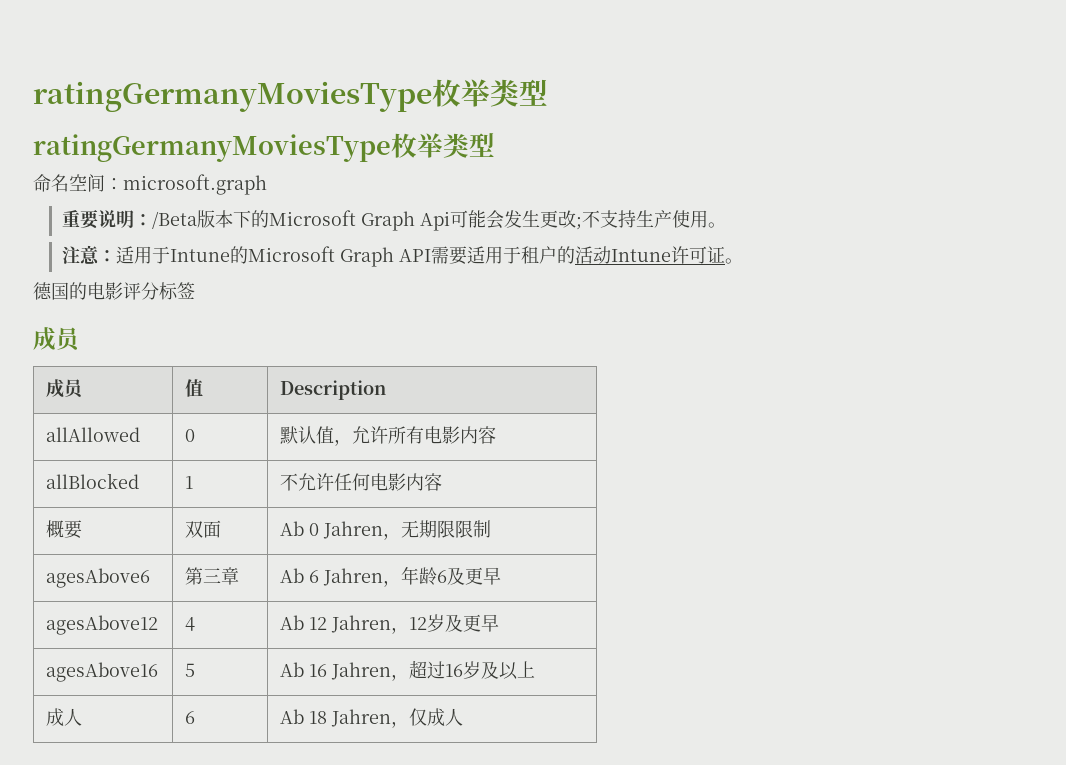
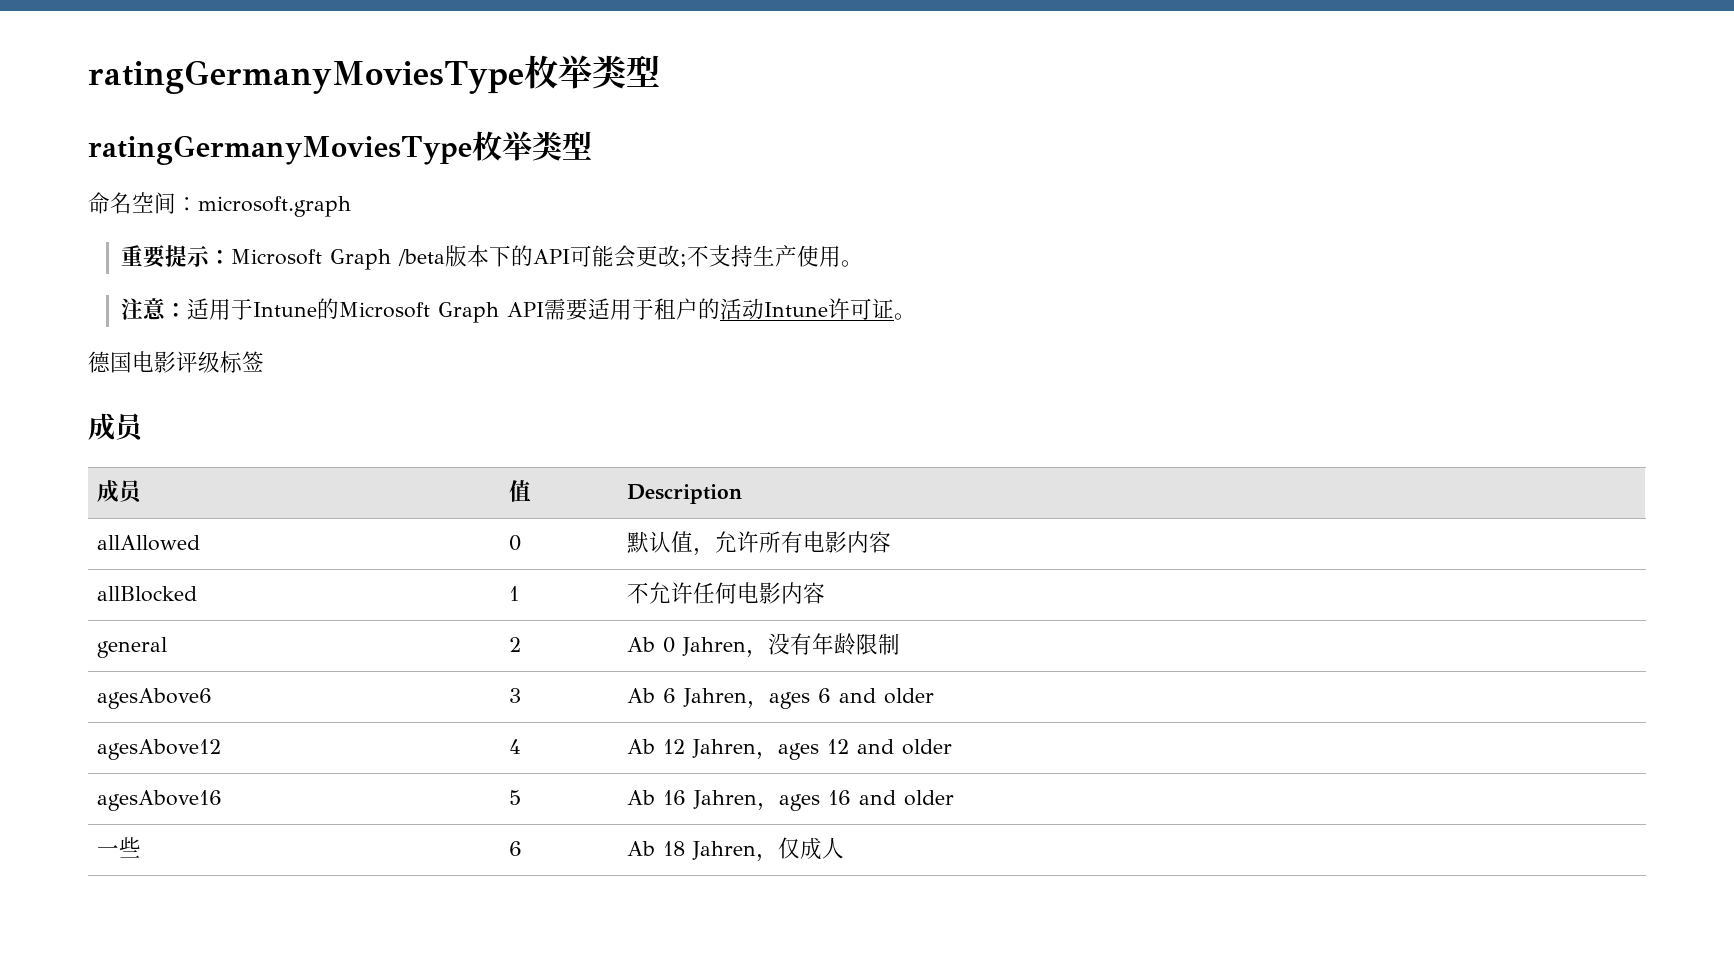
- 重要说明：/Beta版本下的Microsoft Graph Api可能会发生更改;不支持生产使用。
+ 重要提示：Microsoft Graph /beta版本下的API可能会更改;不支持生产使用。
- 德国的电影评分标签
+ 德国电影评级标签
- 概要 | 双面 | Ab 0 Jahren，无期限限制
+ general | 2 | Ab 0 Jahren，没有年龄限制
- agesAbove6 | 第三章 | Ab 6 Jahren，年龄6及更早
+ agesAbove6 | 3 | Ab 6 Jahren，ages 6 and older
- agesAbove12 | 4 | Ab 12 Jahren，12岁及更早
+ agesAbove12 | 4 | Ab 12 Jahren，ages 12 and older
- agesAbove16 | 5 | Ab 16 Jahren，超过16岁及以上
- 成人 | 6 | Ab 18 Jahren，仅成人
+ agesAbove16 | 5 | Ab 16 Jahren，ages 16 and older
+ 一些 | 6 | Ab 18 Jahren，仅成人

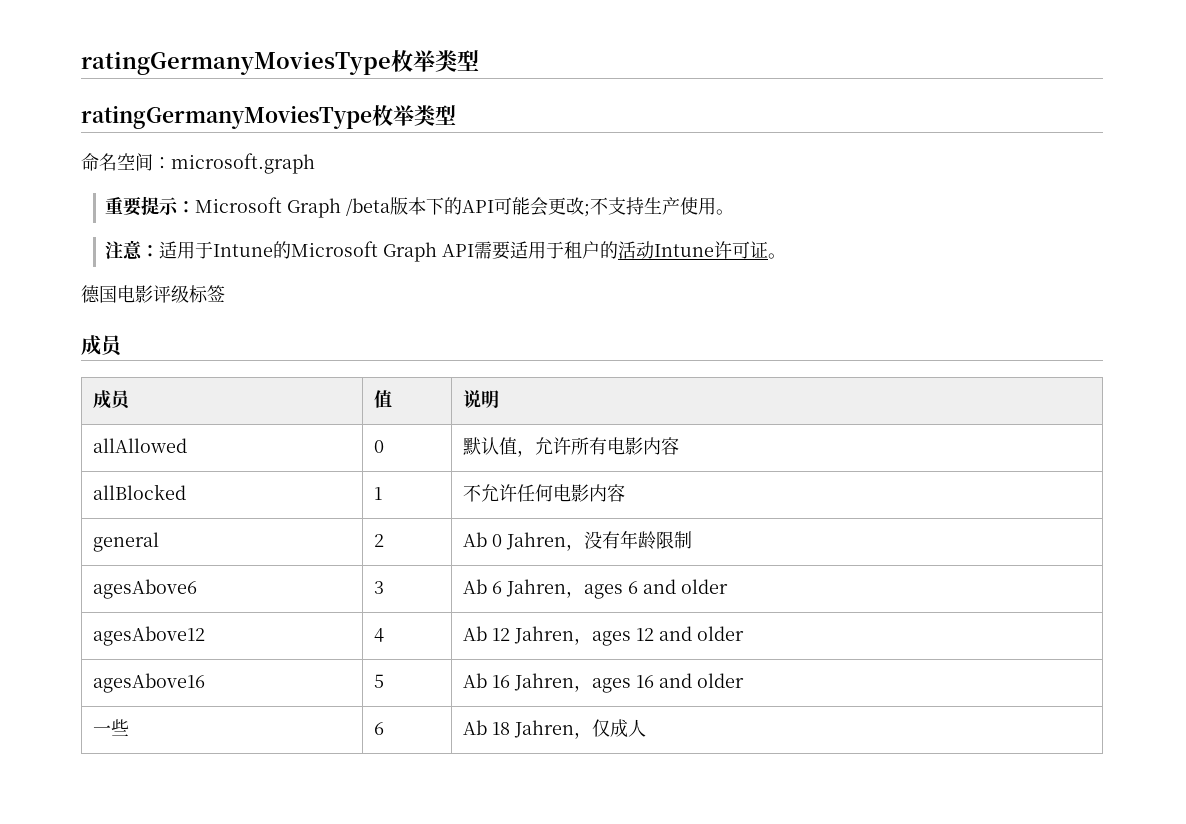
- 成员 | 值 | Description
+ 成员 | 值 | 说明

